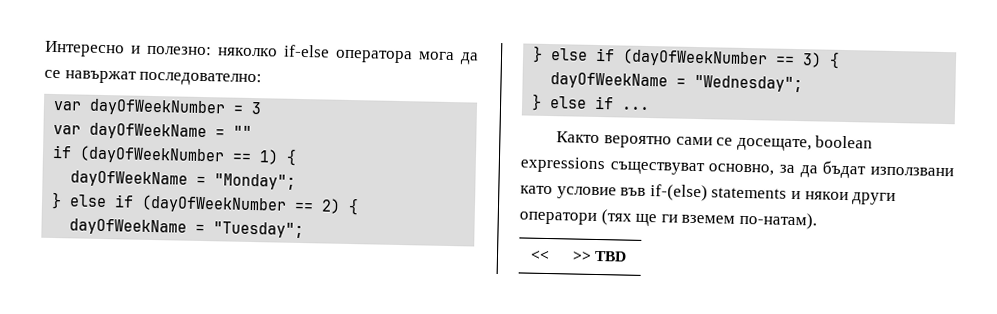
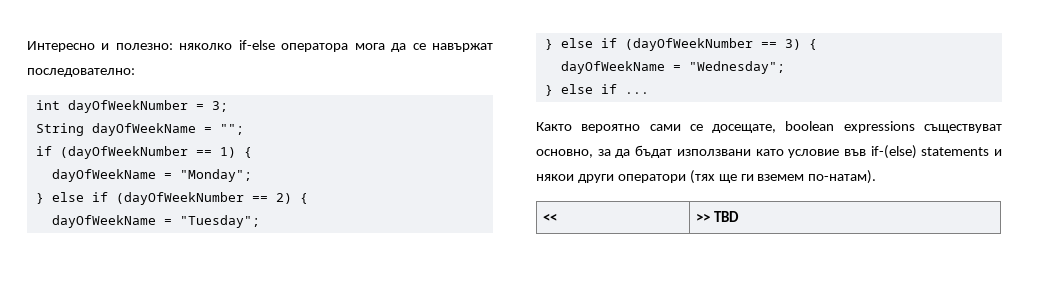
- var dayOfWeekNumber = 3
- var dayOfWeekName = ""
+ int dayOfWeekNumber = 3;
+ String dayOfWeekName = "";

